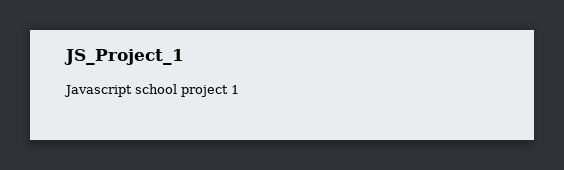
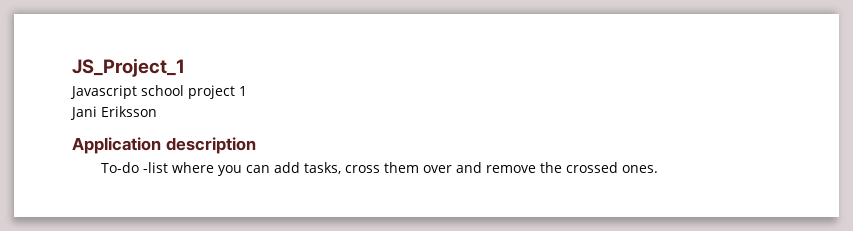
+ Jani Eriksson
+ Application description
+ To-do -list where you can add tasks, cross them over and remove the crossed ones.

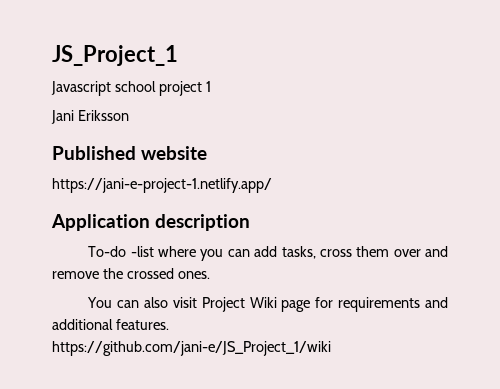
+ Published website
+ https://jani-e-project-1.netlify.app/
+ You can also visit Project Wiki page for requirements and additional features. https://github.com/jani-e/JS_Project_1/wiki

